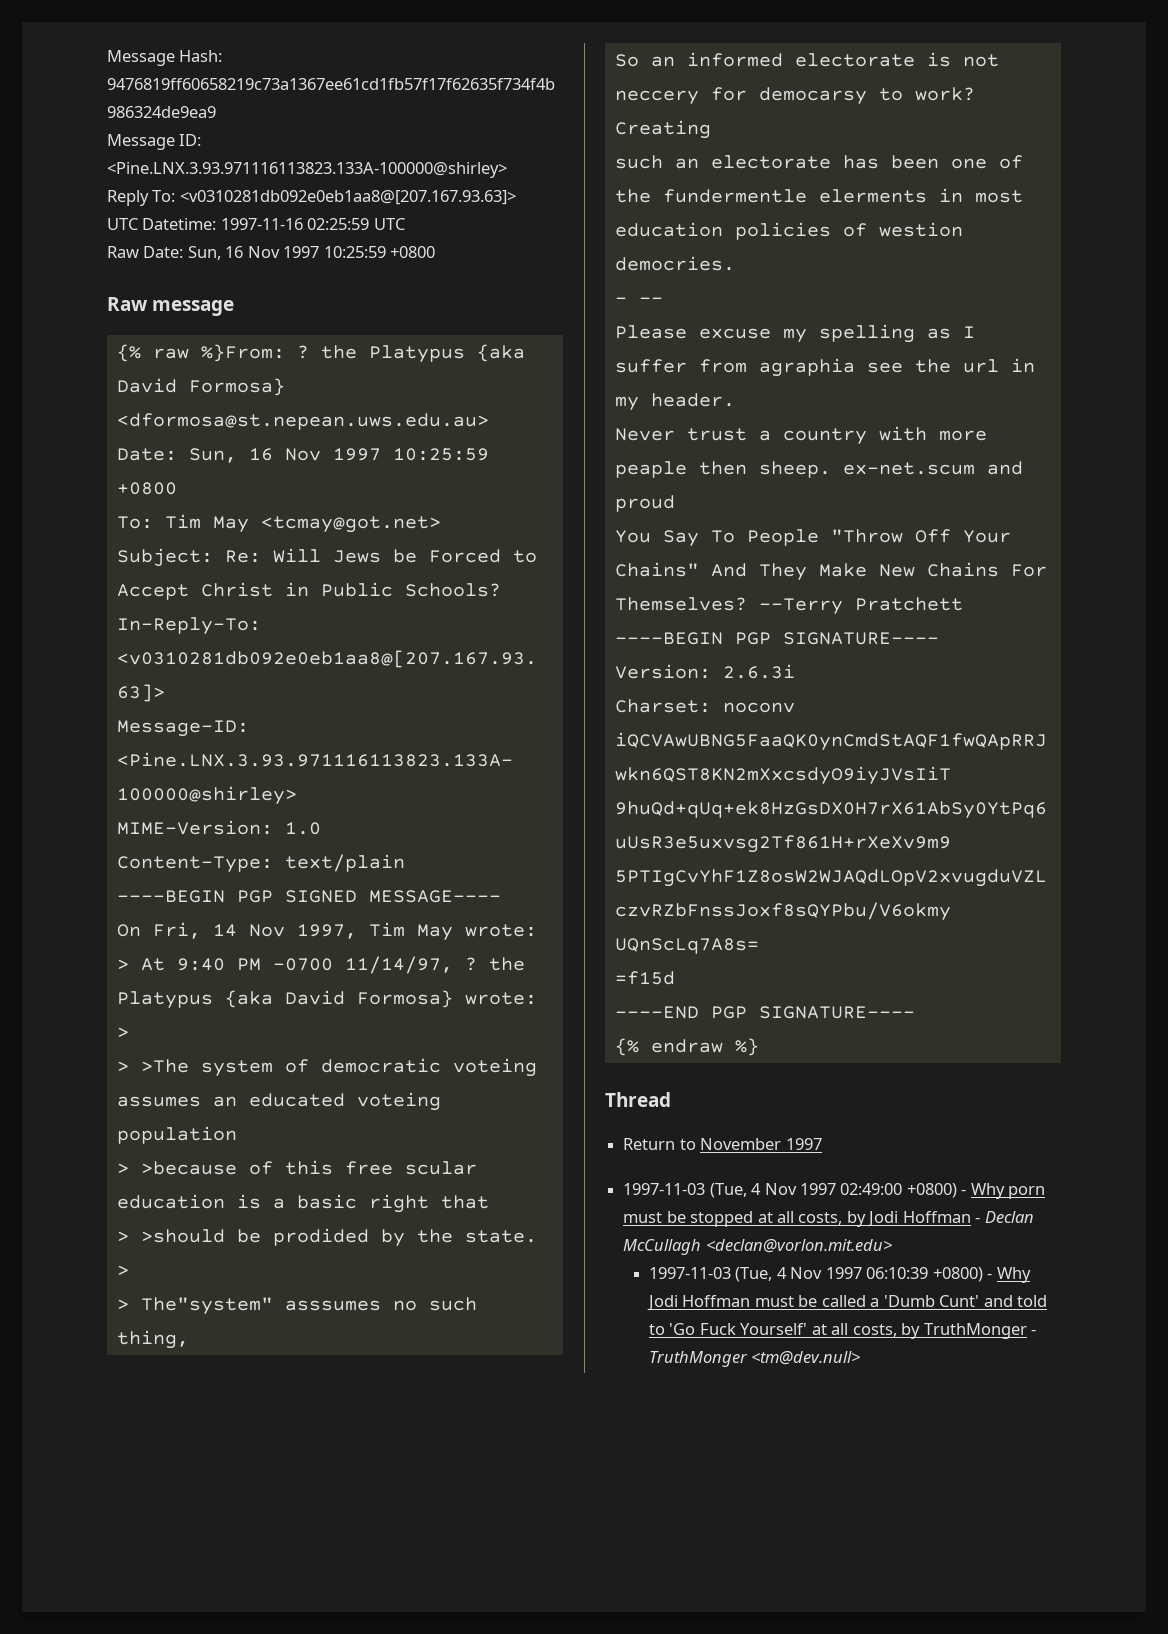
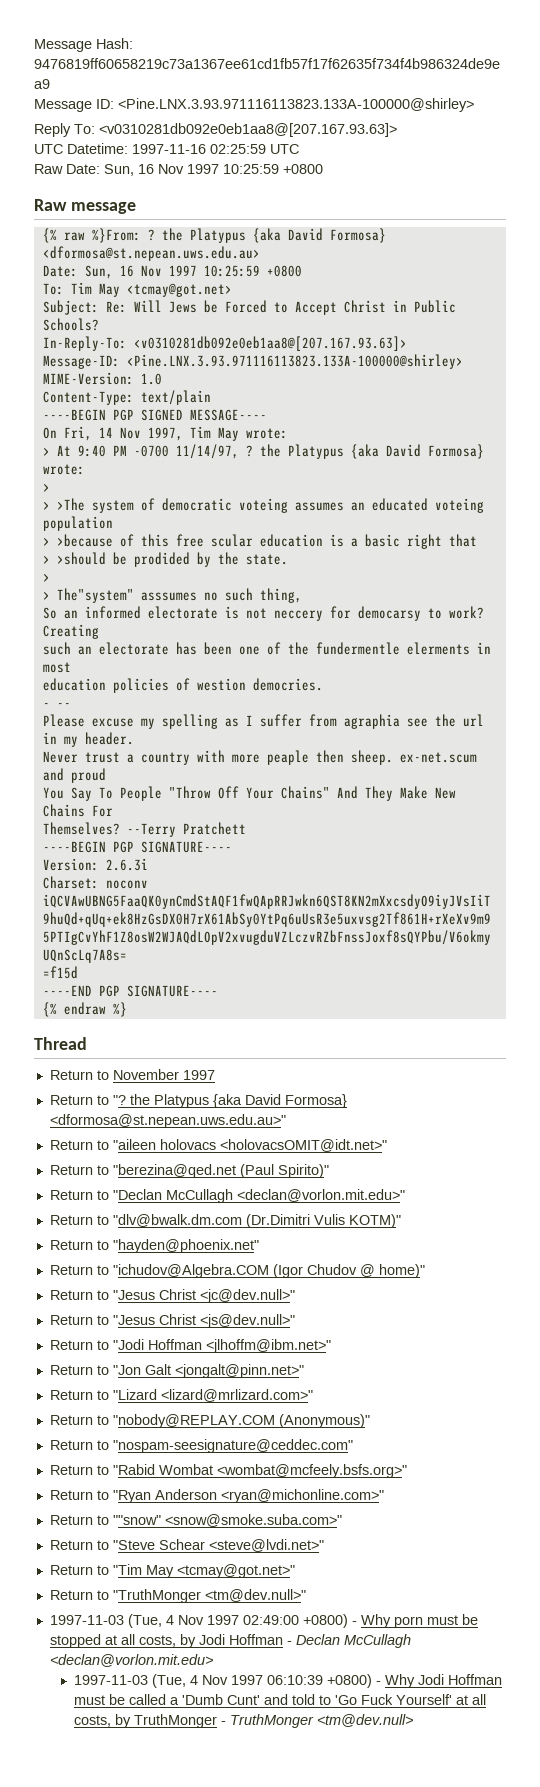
+ Return to "? the Platypus {aka David Formosa} <dformosa@st.nepean.uws.edu.au>"
+ Return to "aileen holovacs <holovacsOMIT@idt.net>"
+ Return to "berezina@qed.net (Paul Spirito)"
+ Return to "Declan McCullagh <declan@vorlon.mit.edu>"
+ Return to "dlv@bwalk.dm.com (Dr.Dimitri Vulis KOTM)"
+ Return to "hayden@phoenix.net"
+ Return to "ichudov@Algebra.COM (Igor Chudov @ home)"
+ Return to "Jesus Christ <jc@dev.null>"
+ Return to "Jesus Christ <js@dev.null>"
+ Return to "Jodi Hoffman <jlhoffm@ibm.net>"
+ Return to "Jon Galt <jongalt@pinn.net>"
+ Return to "Lizard <lizard@mrlizard.com>"
+ Return to "nobody@REPLAY.COM (Anonymous)"
+ Return to "nospam-seesignature@ceddec.com"
+ Return to "Rabid Wombat <wombat@mcfeely.bsfs.org>"
+ Return to "Ryan Anderson <ryan@michonline.com>"
+ Return to ""snow" <snow@smoke.suba.com>"
+ Return to "Steve Schear <steve@lvdi.net>"
+ Return to "Tim May <tcmay@got.net>"
+ Return to "TruthMonger <tm@dev.null>"

